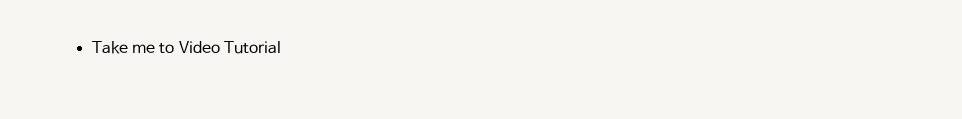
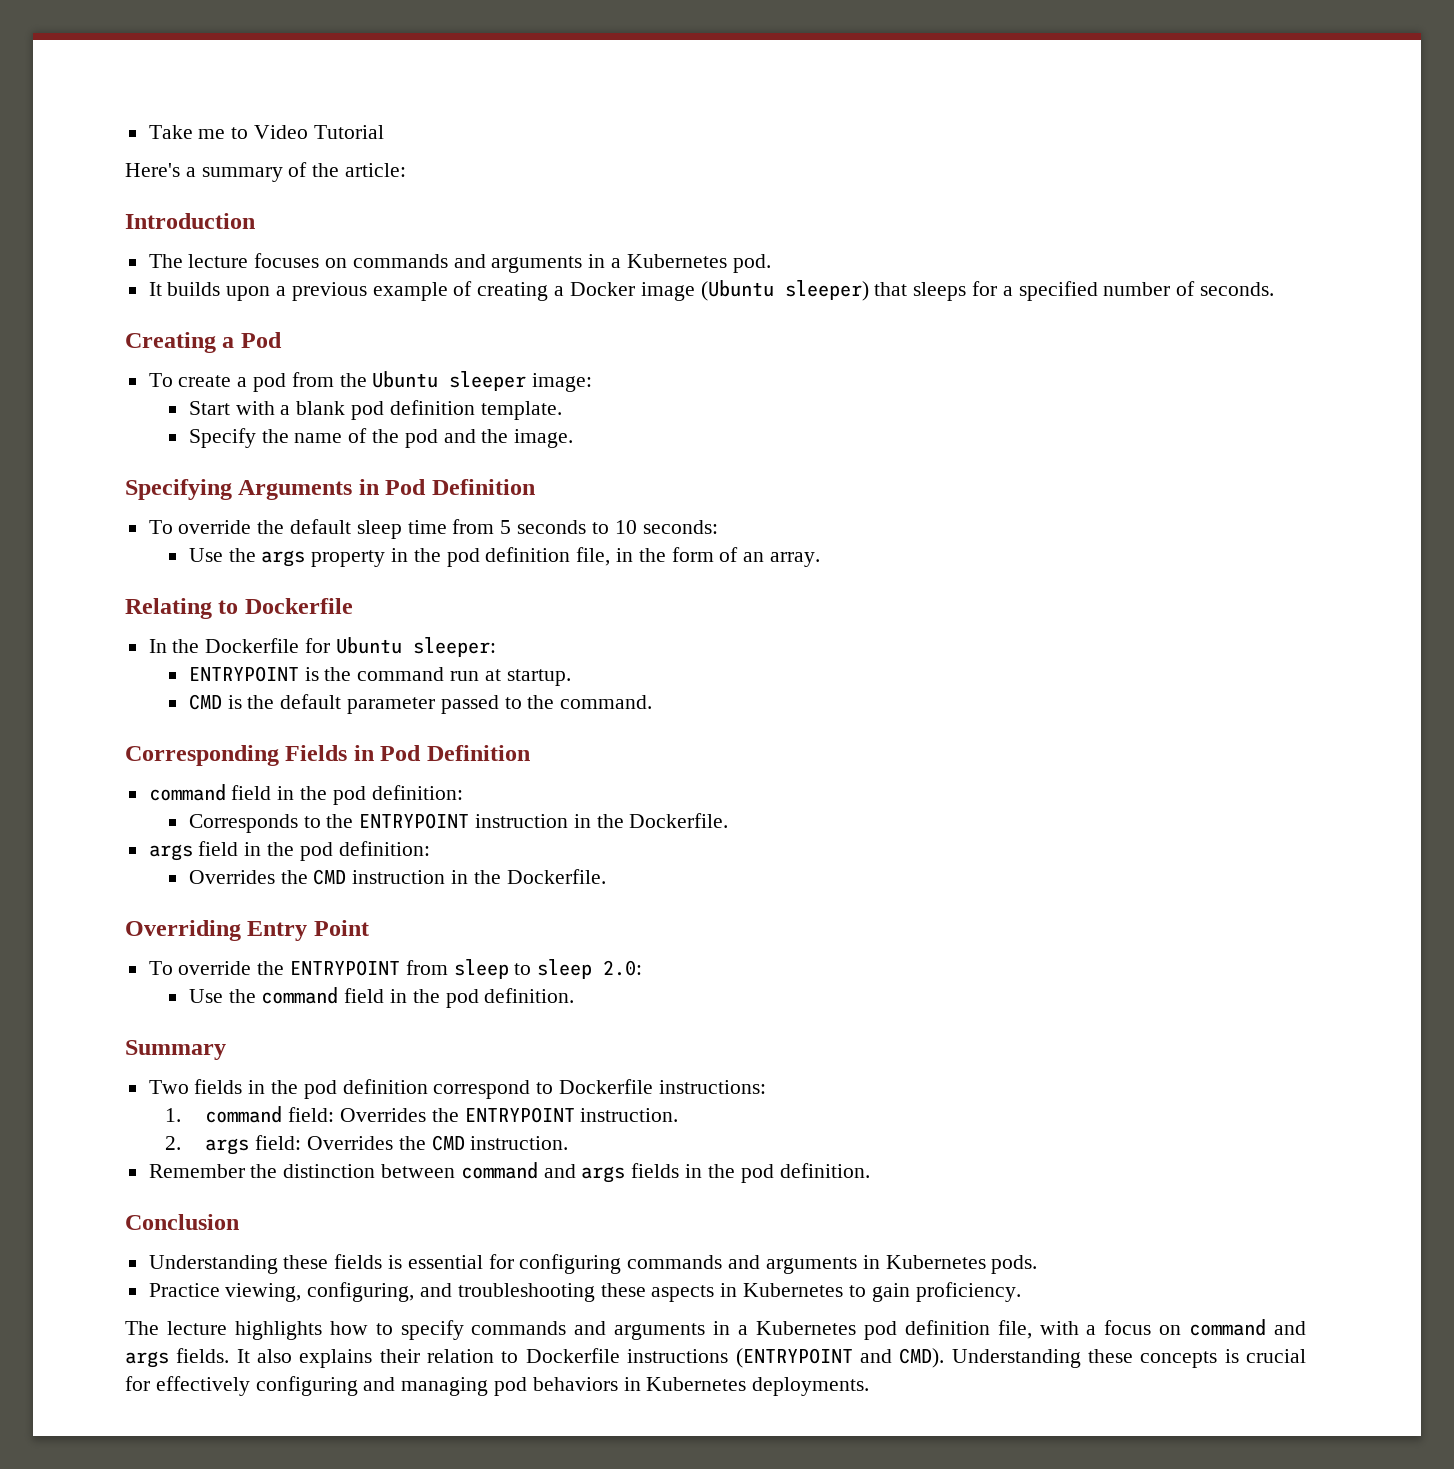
+ Here's a summary of the article:
+ Introduction
+ The lecture focuses on commands and arguments in a Kubernetes pod.
+ It builds upon a previous example of creating a Docker image (Ubuntu sleeper) that sleeps for a specified number of seconds.
+ Creating a Pod
+ To create a pod from the Ubuntu sleeper image:
+ Start with a blank pod definition template.
+ Specify the name of the pod and the image.
+ Specifying Arguments in Pod Definition
+ To override the default sleep time from 5 seconds to 10 seconds:
+ Use the args property in the pod definition file, in the form of an array.
+ Relating to Dockerfile
+ In the Dockerfile for Ubuntu sleeper:
+ ENTRYPOINT is the command run at startup.
+ CMD is the default parameter passed to the command.
+ Corresponding Fields in Pod Definition
+ command field in the pod definition:
+ Corresponds to the ENTRYPOINT instruction in the Dockerfile.
+ args field in the pod definition:
+ Overrides the CMD instruction in the Dockerfile.
+ Overriding Entry Point
+ To override the ENTRYPOINT from sleep to sleep 2.0:
+ Use the command field in the pod definition.
+ Summary
+ Two fields in the pod definition correspond to Dockerfile instructions:
+ 1. command field: Overrides the ENTRYPOINT instruction.
+ 2. args field: Overrides the CMD instruction.
+ Remember the distinction between command and args fields in the pod definition.
+ Conclusion
+ Understanding these fields is essential for configuring commands and arguments in Kubernetes pods.
+ Practice viewing, configuring, and troubleshooting these aspects in Kubernetes to gain proficiency.
+ The lecture highlights how to specify commands and arguments in a Kubernetes pod definition file, with a focus on command and args fields. It also explains their relation to Dockerfile instructions (ENTRYPOINT and CMD). Understanding these concepts is crucial for effectively configuring and managing pod behaviors in Kubernetes deployments.

